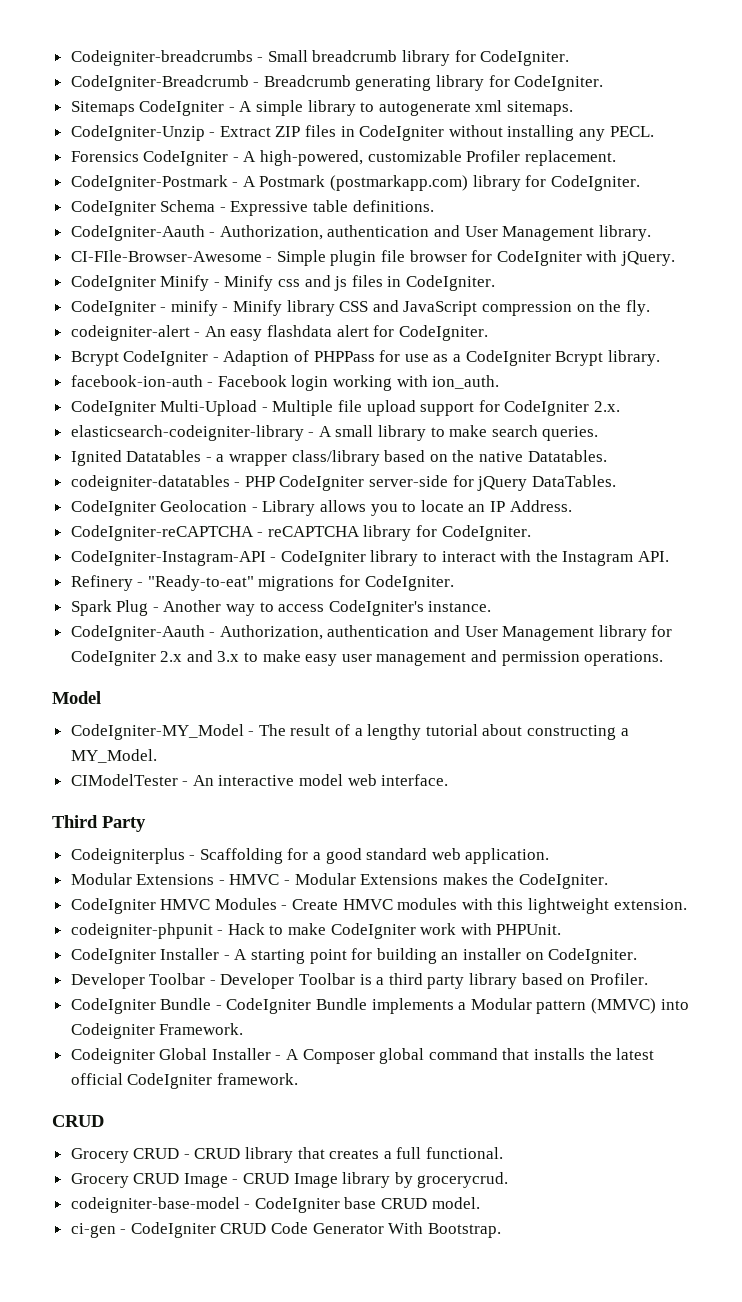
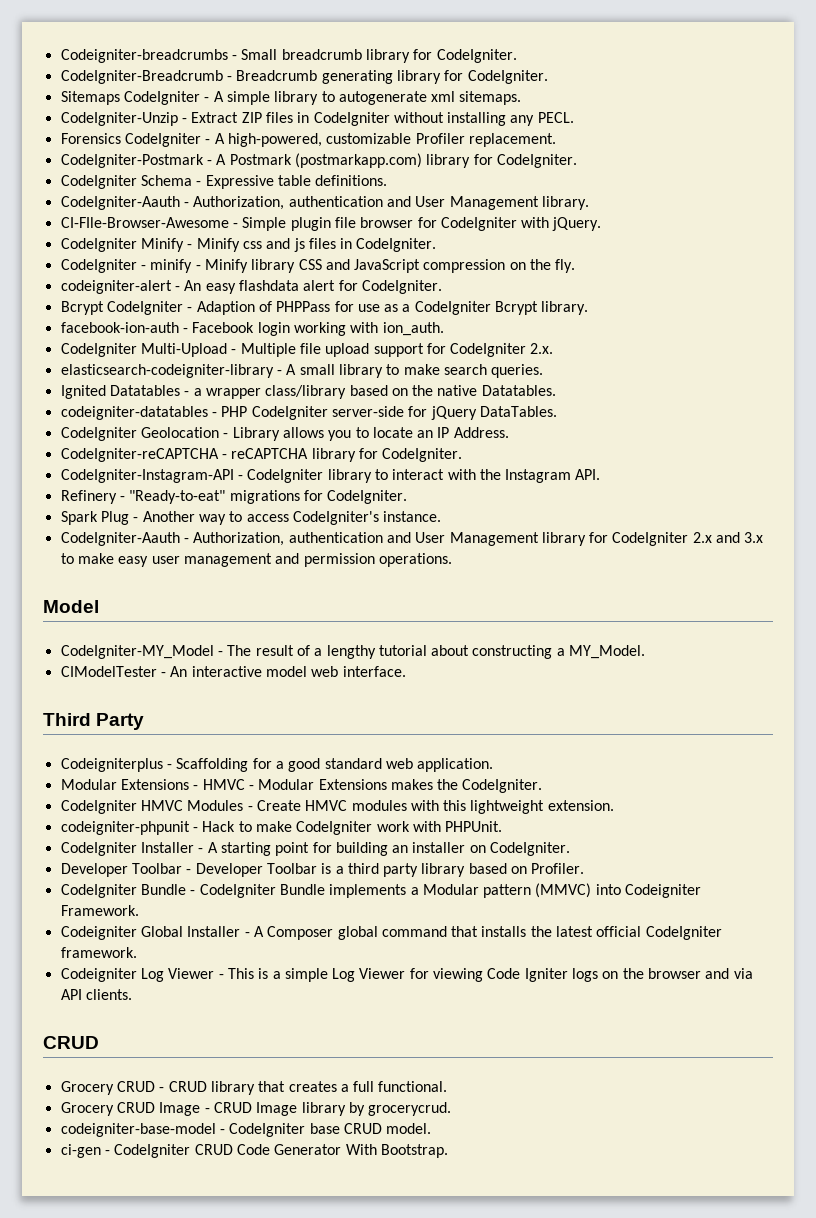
+ Codeigniter Log Viewer - This is a simple Log Viewer for viewing Code Igniter logs on the browser and via API clients.

